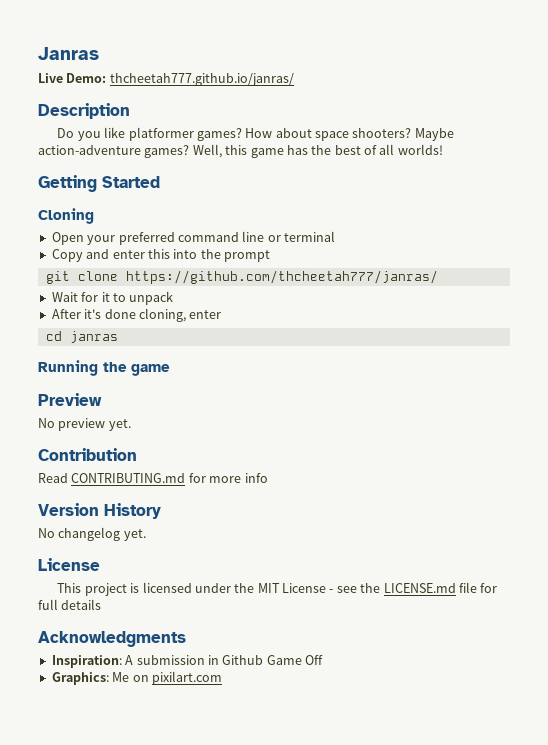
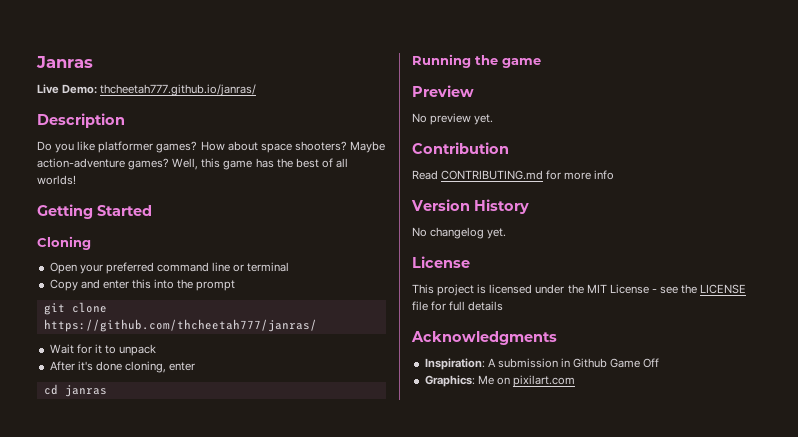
- This project is licensed under the MIT License - see the LICENSE.md file for full details
+ This project is licensed under the MIT License - see the LICENSE file for full details

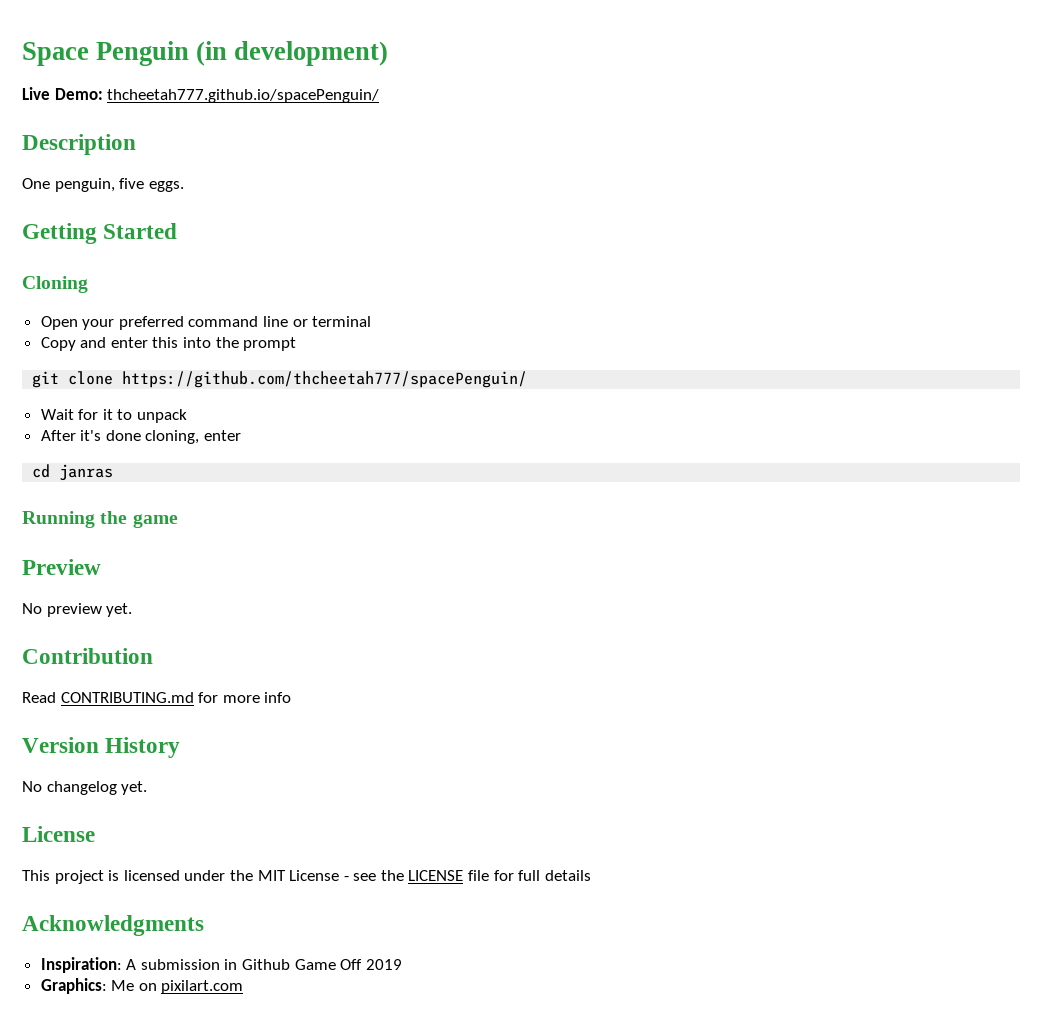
- Janras
+ Space Penguin (in development)
- Live Demo: thcheetah777.github.io/janras/
+ Live Demo: thcheetah777.github.io/spacePenguin/
- Do you like platformer games? How about space shooters? Maybe action-adventure games? Well, this game has the best of all worlds!
+ One penguin, five eggs.
- git clone https://github.com/thcheetah777/janras/
+ git clone https://github.com/thcheetah777/spacePenguin/
- Inspiration: A submission in Github Game Off
+ Inspiration: A submission in Github Game Off 2019

